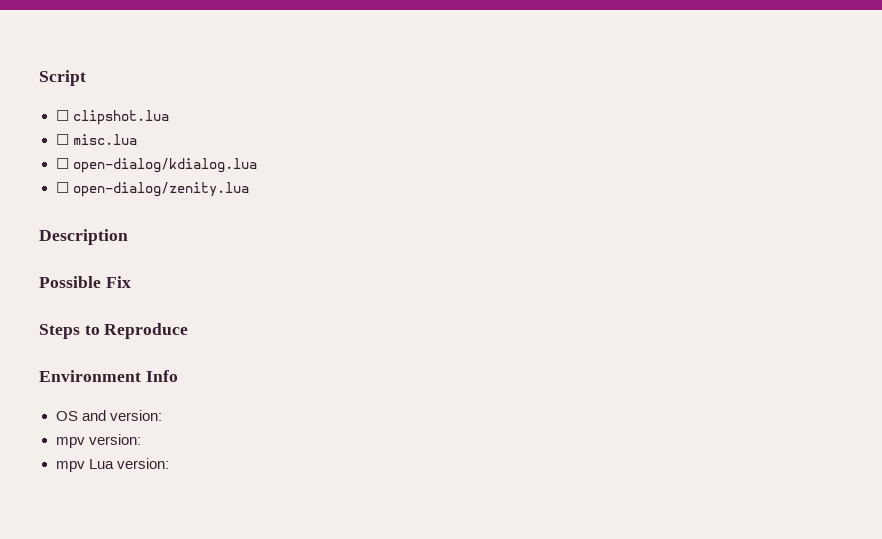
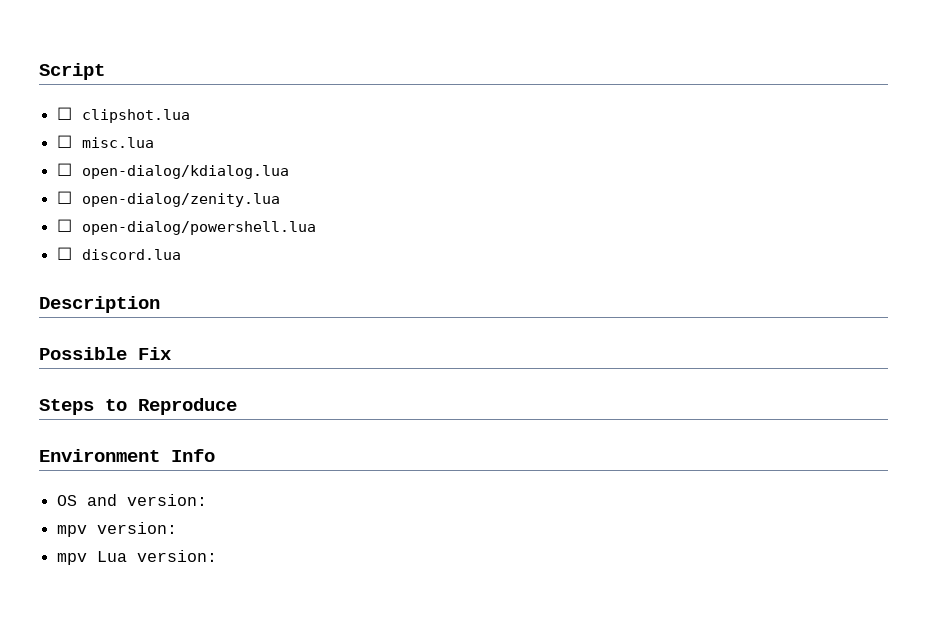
+ ☐ open-dialog/powershell.lua
+ ☐ discord.lua

